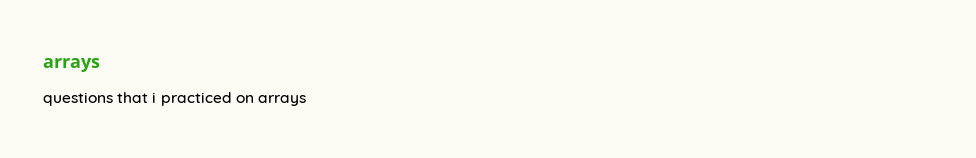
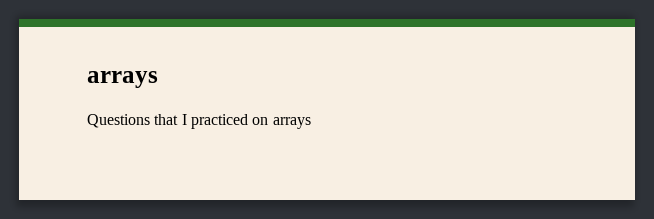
- questions that i practiced on arrays
+ Questions that I practiced on arrays

